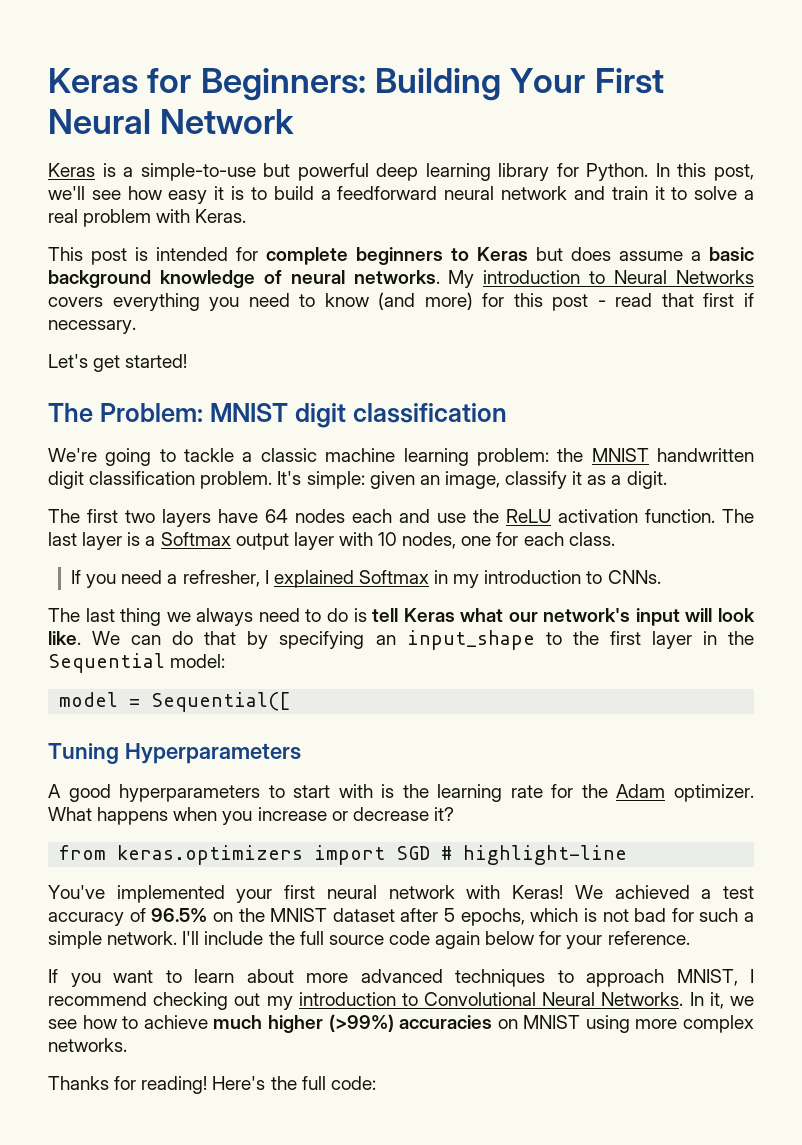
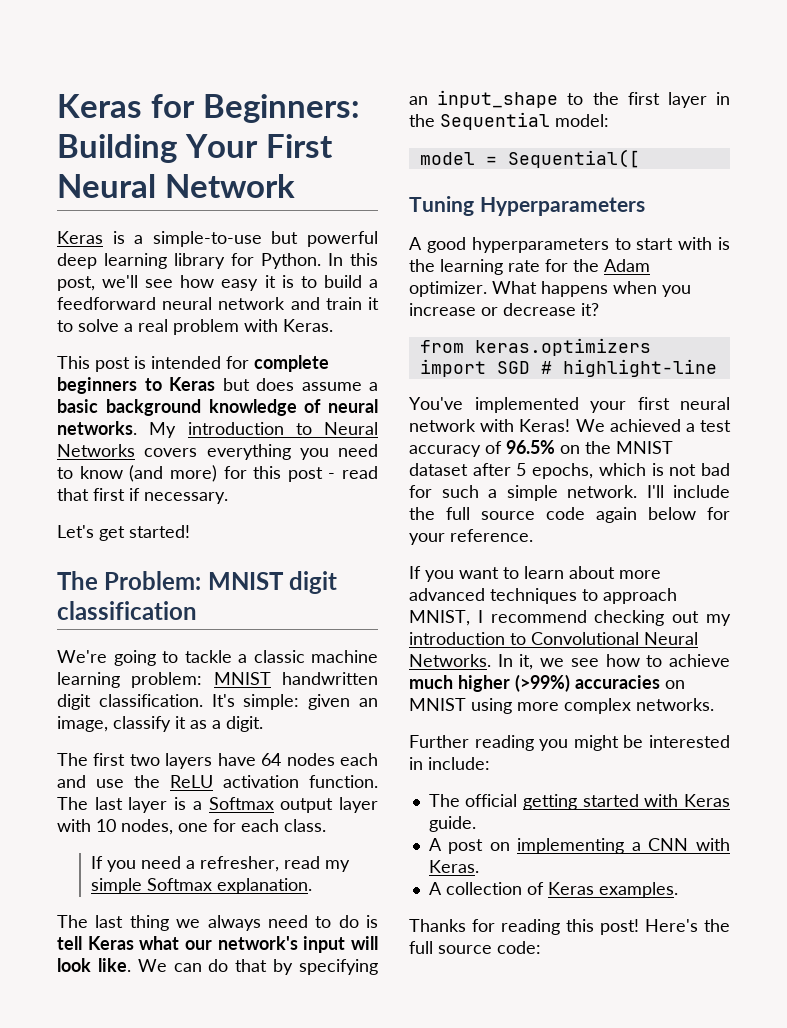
- We're going to tackle a classic machine learning problem: the MNIST handwritten digit classification problem.
+ We're going to tackle a classic machine learning problem: MNIST handwritten digit classification.
- If you need a refresher, I explained Softmax in my introduction to CNNs.
+ If you need a refresher, read my simple Softmax explanation.
+ Further reading you might be interested in include:
+ The official getting started with Keras guide.
+ A post on implementing a CNN with Keras.
+ A collection of Keras examples.
- Thanks for reading!
+ Thanks for reading this post!
- Here's the full code:
+ Here's the full source code:

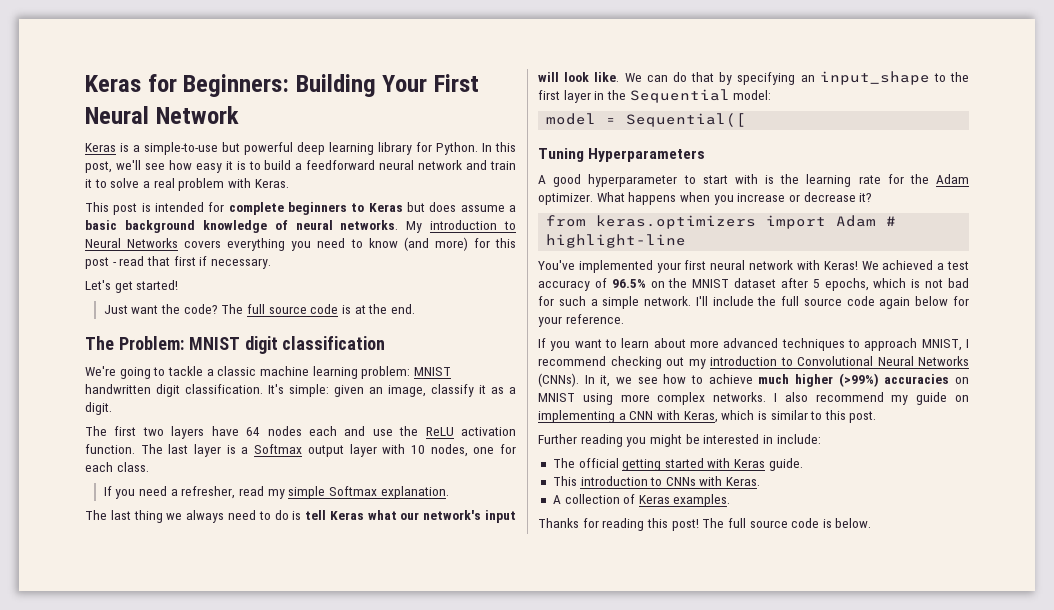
+ Just want the code? The full source code is at the end.
- A good hyperparameters to start with is the learning rate for the Adam optimizer.
+ A good hyperparameter to start with is the learning rate for the Adam optimizer.
- from keras.optimizers import SGD # highlight-line
+ from keras.optimizers import Adam # highlight-line
- If you want to learn about more advanced techniques to approach MNIST, I recommend checking out my introduction to Convolutional Neural Networks.
+ If you want to learn about more advanced techniques to approach MNIST, I recommend checking out my introduction to Convolutional Neural Networks (CNNs).
+ I also recommend my guide on implementing a CNN with Keras, which is similar to this post.
- A post on implementing a CNN with Keras.
+ This introduction to CNNs with Keras.
- Here's the full source code:
+ The full source code is below.

